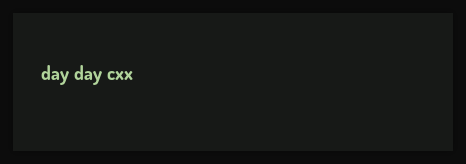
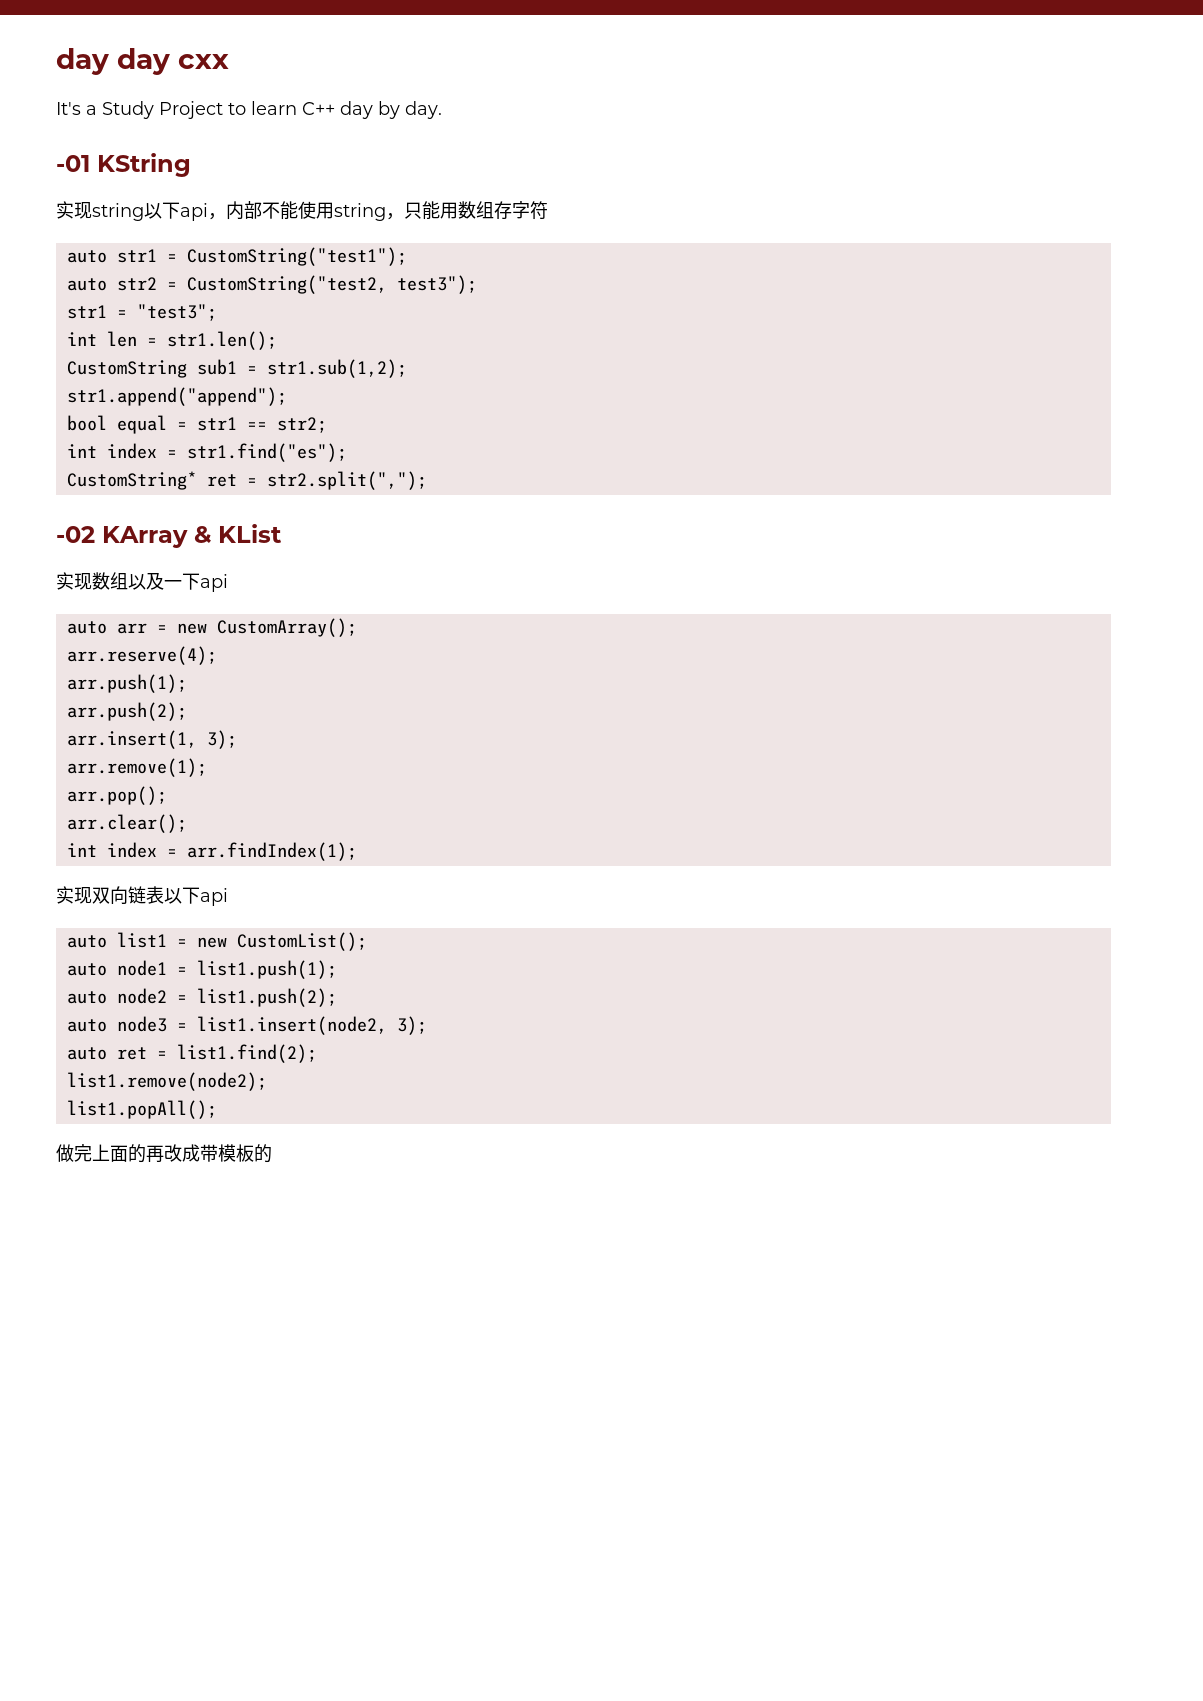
+ It's a Study Project to learn C++ day by day.
+ -01 KString
+ 实现string以下api，内部不能使用string，只能用数组存字符
+ auto str1 = CustomString("test1");
+ auto str2 = CustomString("test2, test3");
+ str1 = "test3";
+ int len = str1.len();
+ CustomString sub1 = str1.sub(1,2);
+ str1.append("append");
+ bool equal = str1 == str2;
+ int index = str1.find("es");
+ CustomString* ret = str2.split(",");
+ -02 KArray & KList
+ 实现数组以及一下api
+ auto arr = new CustomArray();
+ arr.reserve(4);
+ arr.push(1);
+ arr.push(2);
+ arr.insert(1, 3);
+ arr.remove(1);
+ arr.pop();
+ arr.clear();
+ int index = arr.findIndex(1);
+ 实现双向链表以下api
+ auto list1 = new CustomList();
+ auto node1 = list1.push(1);
+ auto node2 = list1.push(2);
+ auto node3 = list1.insert(node2, 3);
+ auto ret = list1.find(2);
+ list1.remove(node2);
+ list1.popAll();
+ 做完上面的再改成带模板的

